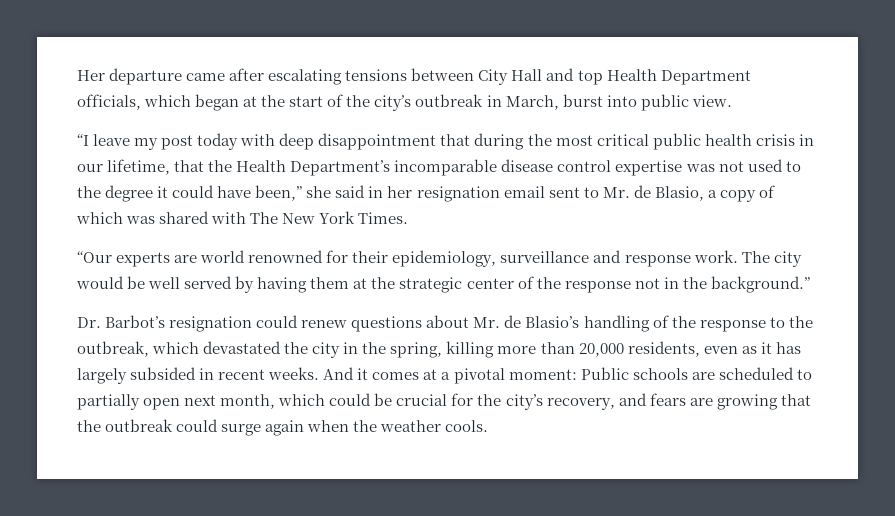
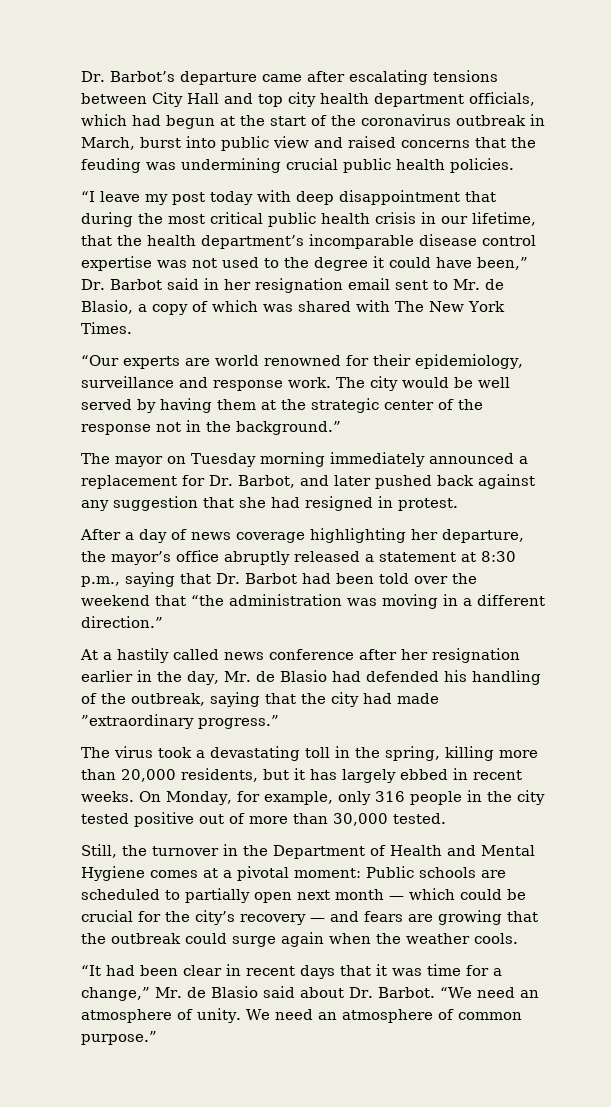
- Her departure came after escalating tensions between City Hall and top Health Department officials, which began at the start of the city’s outbreak in March, burst into public view.
+ Dr. Barbot’s departure came after escalating tensions between City Hall and top city health department officials, which had begun at the start of the coronavirus outbreak in March, burst into public view and raised concerns that the feuding was undermining crucial public health policies.
- “I leave my post today with deep disappointment that during the most critical public health crisis in our lifetime, that the Health Department’s incomparable disease control expertise was not used to the degree it could have been,” she said in her resignation email sent to Mr. de Blasio, a copy of which was shared with The New York Times.
+ “I leave my post today with deep disappointment that during the most critical public health crisis in our lifetime, that the health department’s incomparable disease control expertise was not used to the degree it could have been,” Dr. Barbot said in her resignation email sent to Mr. de Blasio, a copy of which was shared with The New York Times.
- Dr. Barbot’s resignation could renew questions about Mr. de Blasio’s handling of the response to the outbreak, which devastated the city in the spring, killing more than 20,000 residents, even as it has largely subsided in recent weeks.
+ The mayor on Tuesday morning immediately announced a replacement for Dr. Barbot, and later pushed back against any suggestion that she had resigned in protest.
+ After a day of news coverage highlighting her departure, the mayor’s office abruptly released a statement at 8:30 p.m., saying that Dr. Barbot had been told over the weekend that “the administration was moving in a different direction.”
+ At a hastily called news conference after her resignation earlier in the day, Mr. de Blasio had defended his handling of the outbreak, saying that the city had made ”extraordinary progress.”
+ The virus took a devastating toll in the spring, killing more than 20,000 residents, but it has largely ebbed in recent weeks.
- And it comes at a pivotal moment: Public schools are scheduled to partially open next month, which could be crucial for the city’s recovery, and fears are growing that the outbreak could surge again when the weather cools.
+ On Monday, for example, only 316 people in the city tested positive out of more than 30,000 tested.
+ Still, the turnover in the Department of Health and Mental Hygiene comes at a pivotal moment: Public schools are scheduled to partially open next month — which could be crucial for the city’s recovery — and fears are growing that the outbreak could surge again when the weather cools.
+ “It had been clear in recent days that it was time for a change,” Mr. de Blasio said about Dr. Barbot. “We need an atmosphere of unity. We need an atmosphere of common purpose.”

